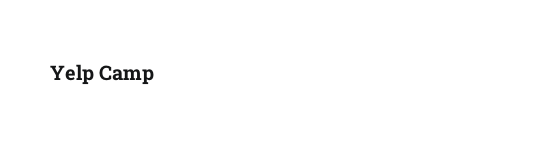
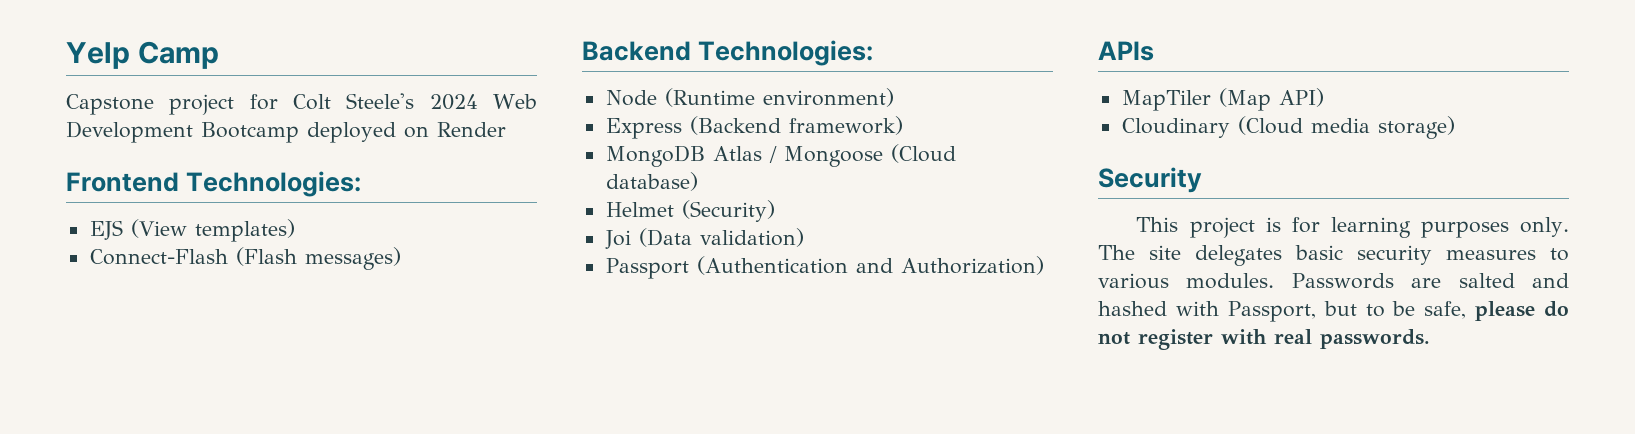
+ Capstone project for Colt Steele's 2024 Web Development Bootcamp deployed on Render
+ Frontend Technologies:
+ EJS (View templates)
+ Connect-Flash (Flash messages)
+ Backend Technologies:
+ Node (Runtime environment)
+ Express (Backend framework)
+ MongoDB Atlas / Mongoose (Cloud database)
+ Helmet (Security)
+ Joi (Data validation)
+ Passport (Authentication and Authorization)
+ APIs
+ MapTiler (Map API)
+ Cloudinary (Cloud media storage)
+ Security
+ This project is for learning purposes only. The site delegates basic security measures to various modules. Passwords are salted and hashed with Passport, but to be safe, please do not register with real passwords.

